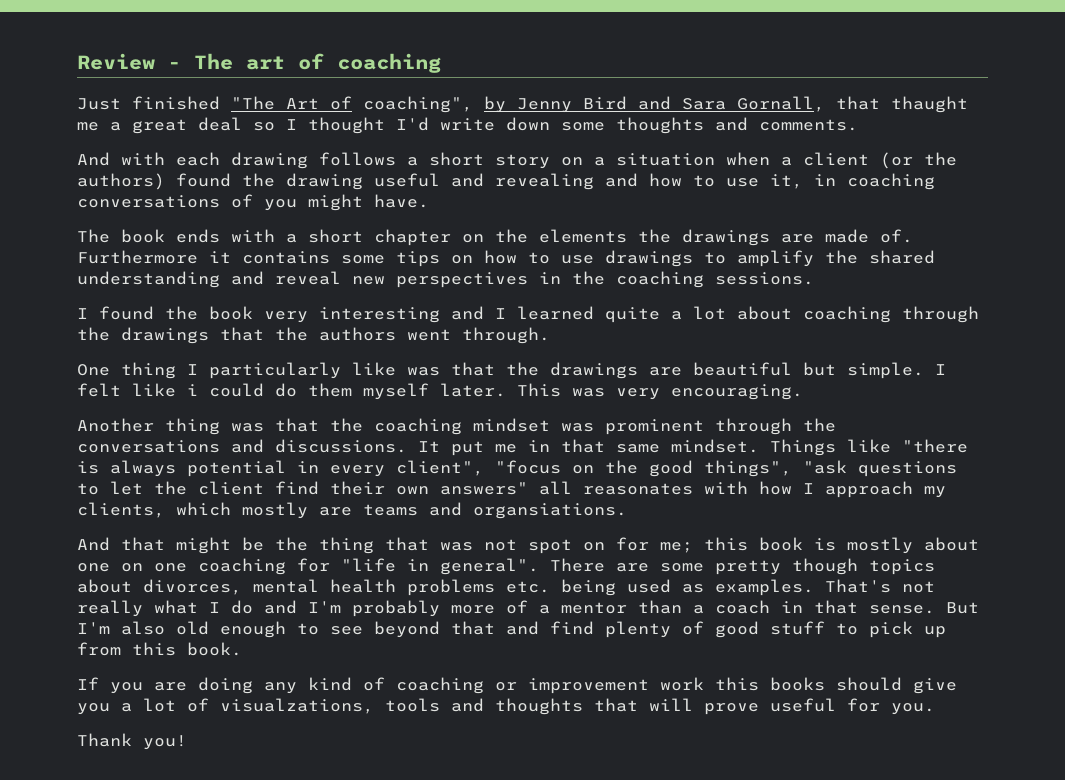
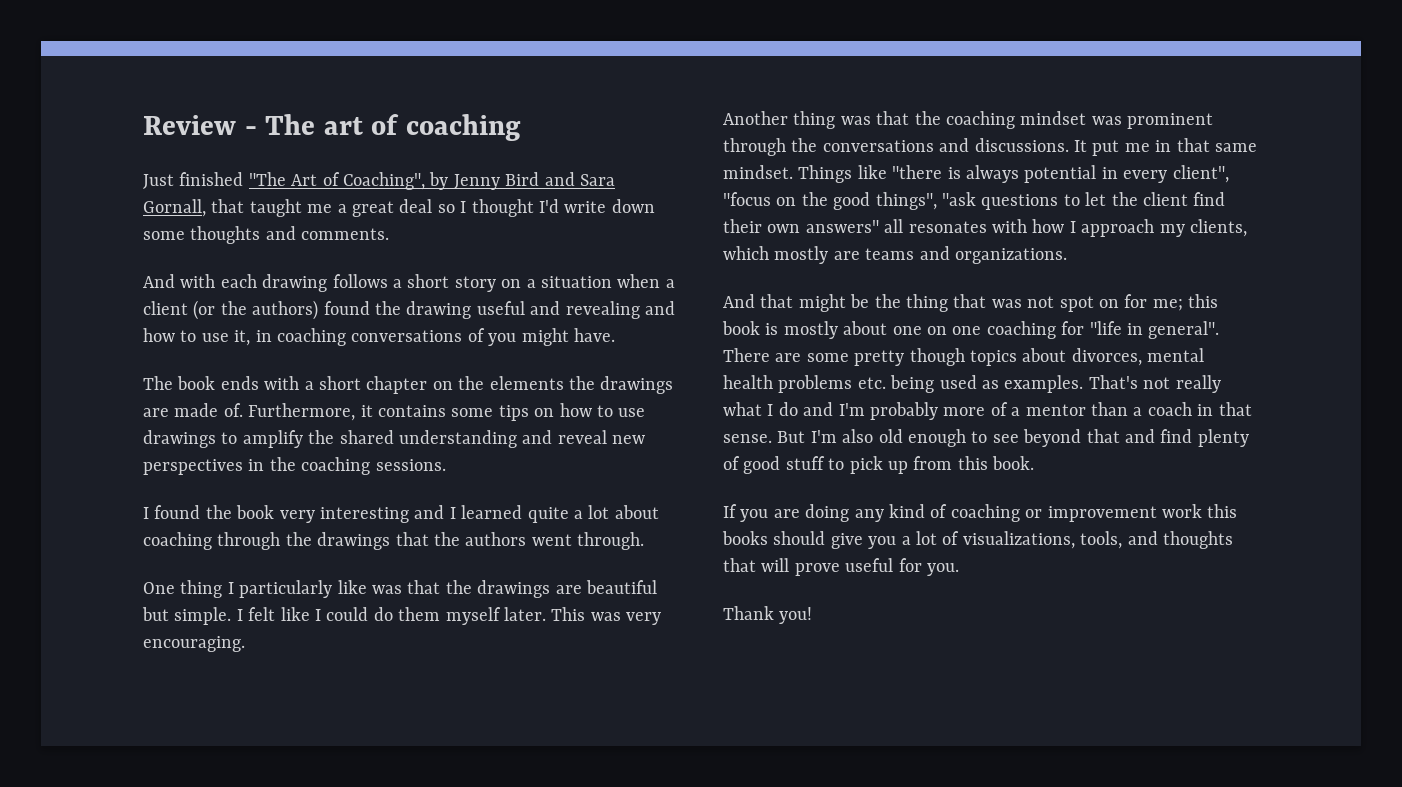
- Just finished "The Art of coaching", by Jenny Bird and Sara Gornall, that thaught me a great deal so I thought I'd write down some thoughts and comments.
+ Just finished "The Art of Coaching", by Jenny Bird and Sara Gornall, that taught me a great deal so I thought I'd write down some thoughts and comments.
- Furthermore it contains some tips on how to use drawings to amplify the shared understanding and reveal new perspectives in the coaching sessions.
+ Furthermore, it contains some tips on how to use drawings to amplify the shared understanding and reveal new perspectives in the coaching sessions.
- I felt like i could do them myself later.
+ I felt like I could do them myself later.
- Things like "there is always potential in every client", "focus on the good things", "ask questions to let the client find their own answers" all reasonates with how I approach my clients, which mostly are teams and organsiations.
+ Things like "there is always potential in every client", "focus on the good things", "ask questions to let the client find their own answers" all resonates with how I approach my clients, which mostly are teams and organizations.
- If you are doing any kind of coaching or improvement work this books should give you a lot of visualzations, tools and thoughts that will prove useful for you.
+ If you are doing any kind of coaching or improvement work this books should give you a lot of visualizations, tools, and thoughts that will prove useful for you.

